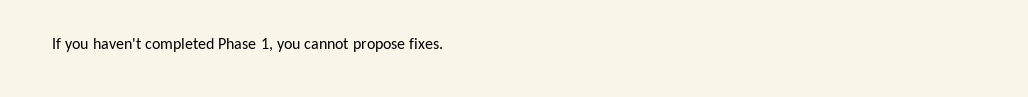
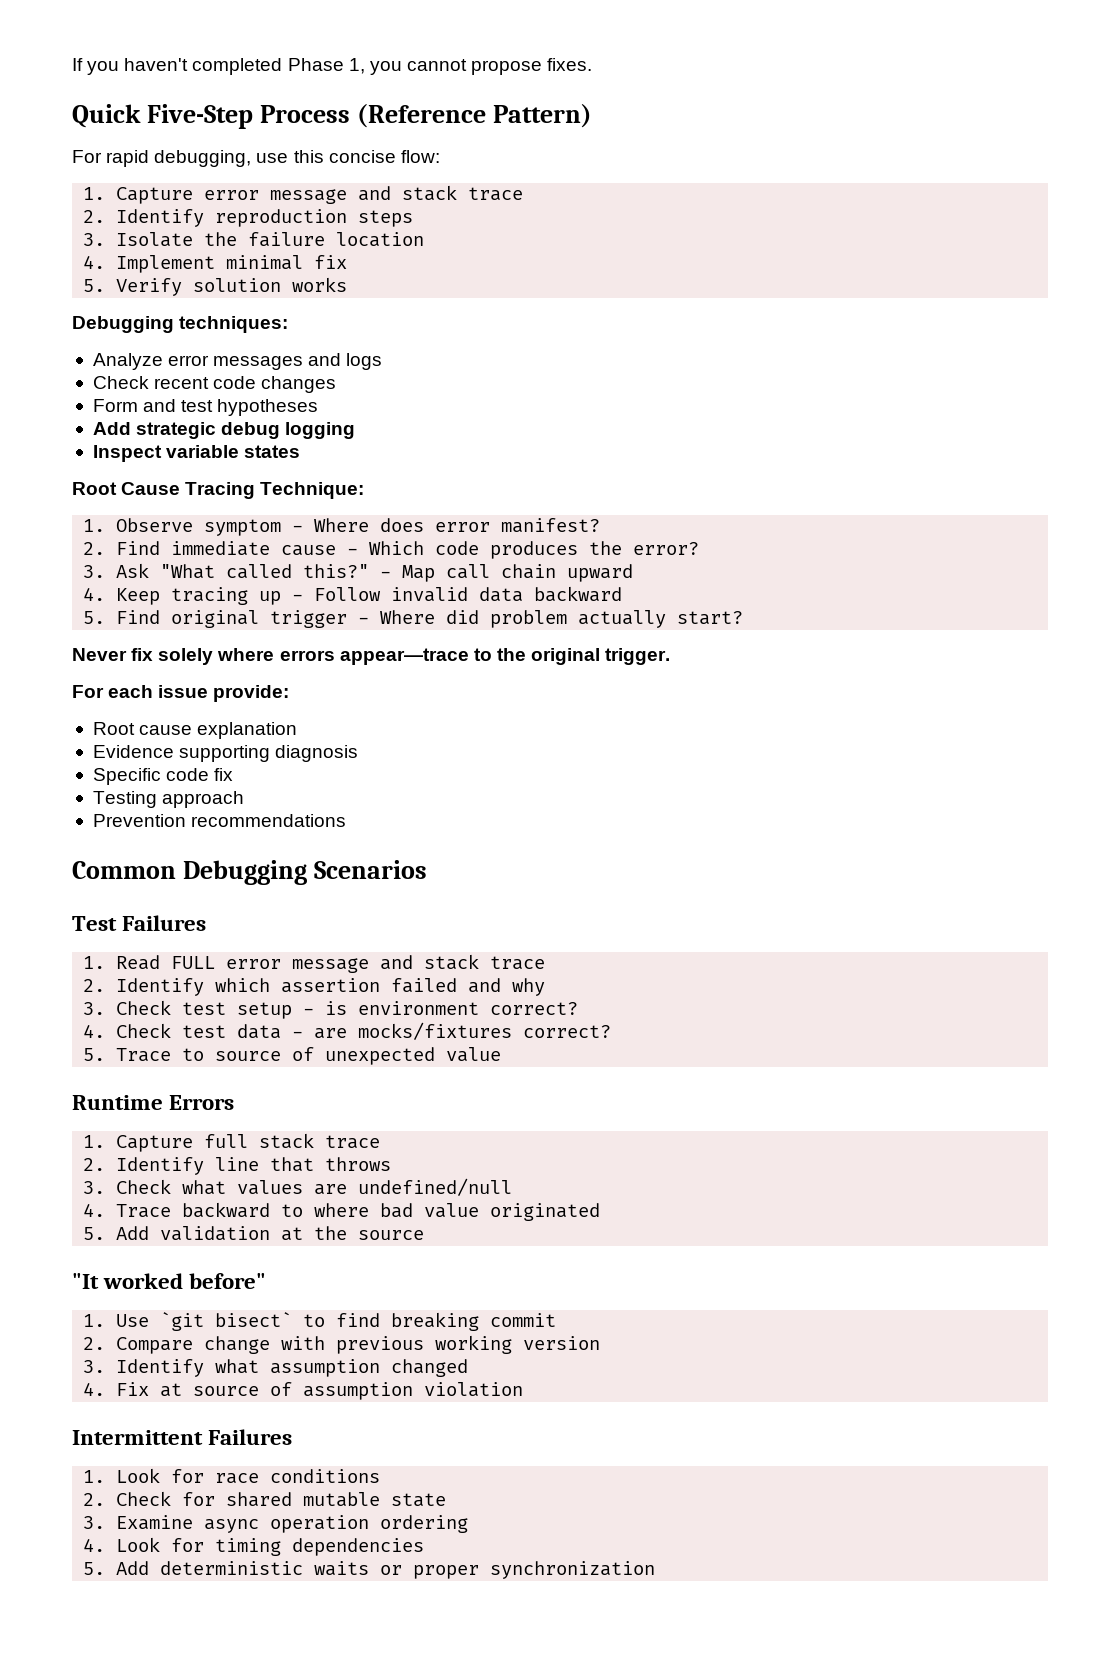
+ Quick Five-Step Process (Reference Pattern)
+ For rapid debugging, use this concise flow:
+ 1. Capture error message and stack trace
+ 2. Identify reproduction steps
+ 3. Isolate the failure location
+ 4. Implement minimal fix
+ 5. Verify solution works
+ Debugging techniques:
+ Analyze error messages and logs
+ Check recent code changes
+ Form and test hypotheses
+ Add strategic debug logging
+ Inspect variable states
+ Root Cause Tracing Technique:
+ 1. Observe symptom - Where does error manifest?
+ 2. Find immediate cause - Which code produces the error?
+ 3. Ask "What called this?" - Map call chain upward
+ 4. Keep tracing up - Follow invalid data backward
+ 5. Find original trigger - Where did problem actually start?
+ Never fix solely where errors appear—trace to the original trigger.
+ For each issue provide:
+ Root cause explanation
+ Evidence supporting diagnosis
+ Specific code fix
+ Testing approach
+ Prevention recommendations
+ Common Debugging Scenarios
+ Test Failures
+ 1. Read FULL error message and stack trace
+ 2. Identify which assertion failed and why
+ 3. Check test setup - is environment correct?
+ 4. Check test data - are mocks/fixtures correct?
+ 5. Trace to source of unexpected value
+ Runtime Errors
+ 1. Capture full stack trace
+ 2. Identify line that throws
+ 3. Check what values are undefined/null
+ 4. Trace backward to where bad value originated
+ 5. Add validation at the source
+ "It worked before"
+ 1. Use `git bisect` to find breaking commit
+ 2. Compare change with previous working version
+ 3. Identify what assumption changed
+ 4. Fix at source of assumption violation
+ Intermittent Failures
+ 1. Look for race conditions
+ 2. Check for shared mutable state
+ 3. Examine async operation ordering
+ 4. Look for timing dependencies
+ 5. Add deterministic waits or proper synchronization

